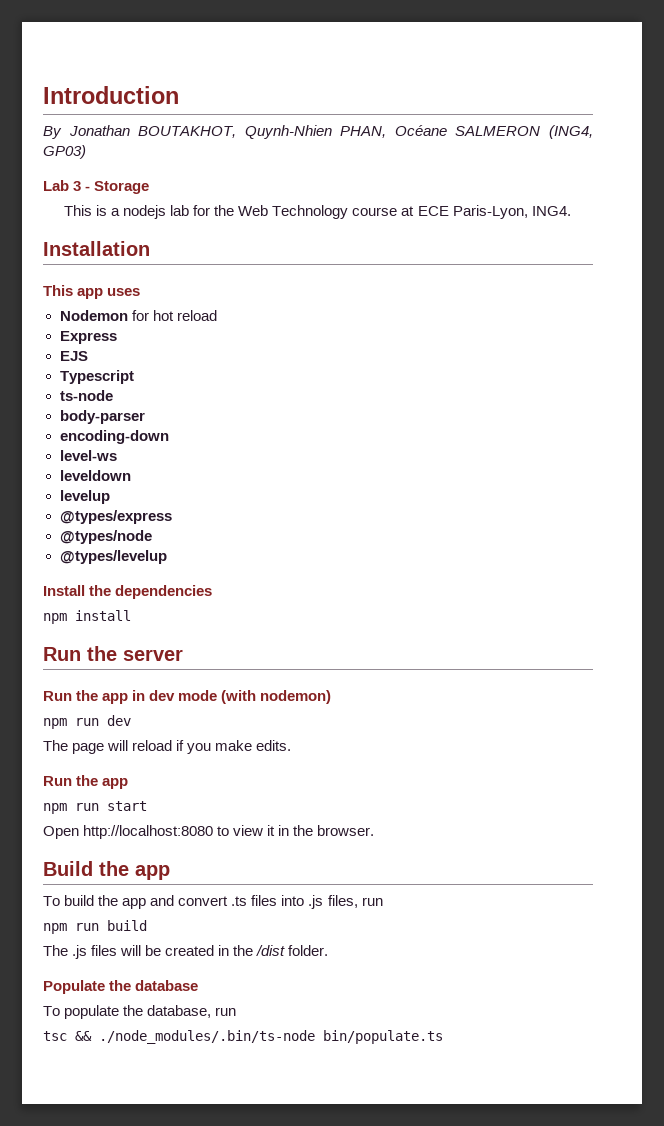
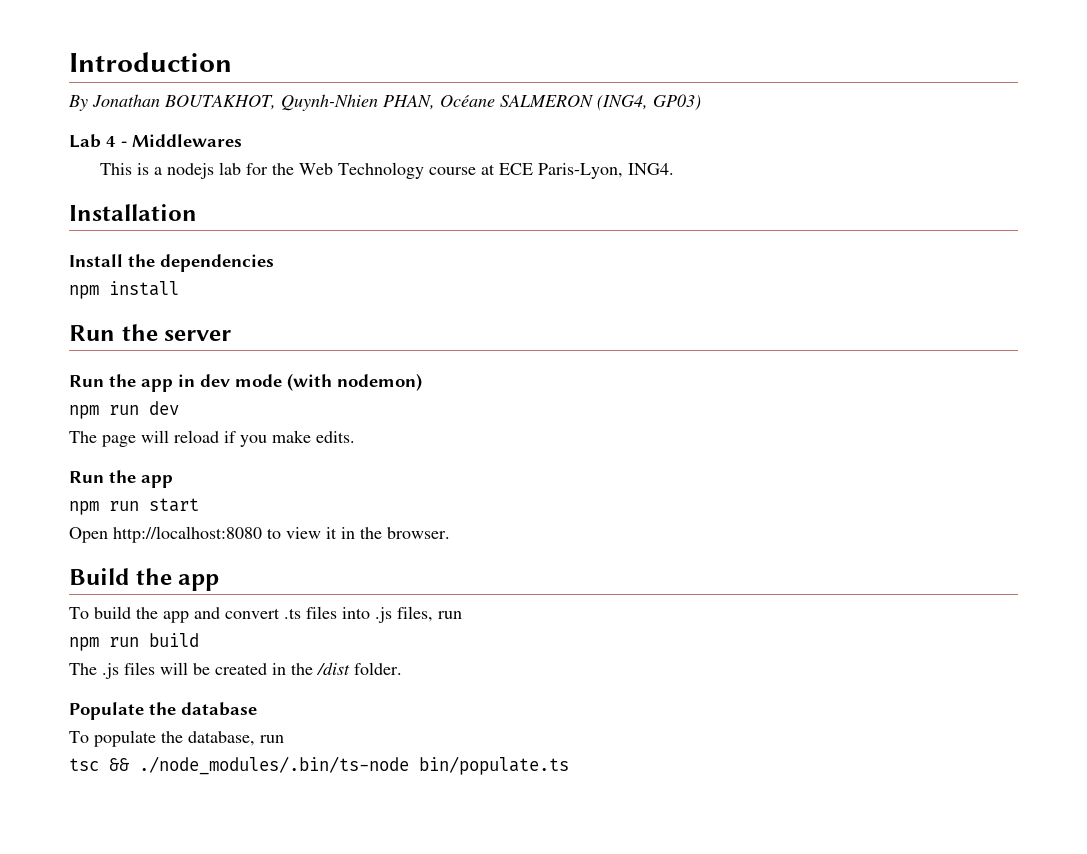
- Lab 3 - Storage
+ Lab 4 - Middlewares
- This app uses
- Nodemon for hot reload
- Express
- EJS
- Typescript
- ts-node
- body-parser
- encoding-down
- level-ws
- leveldown
- levelup
- @types/express
- @types/node
- @types/levelup

